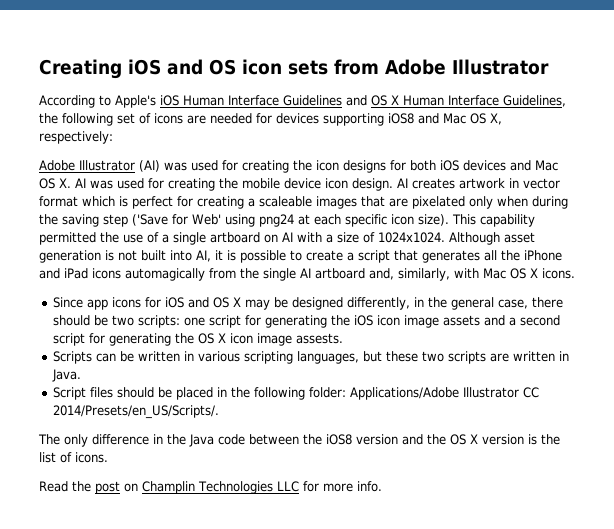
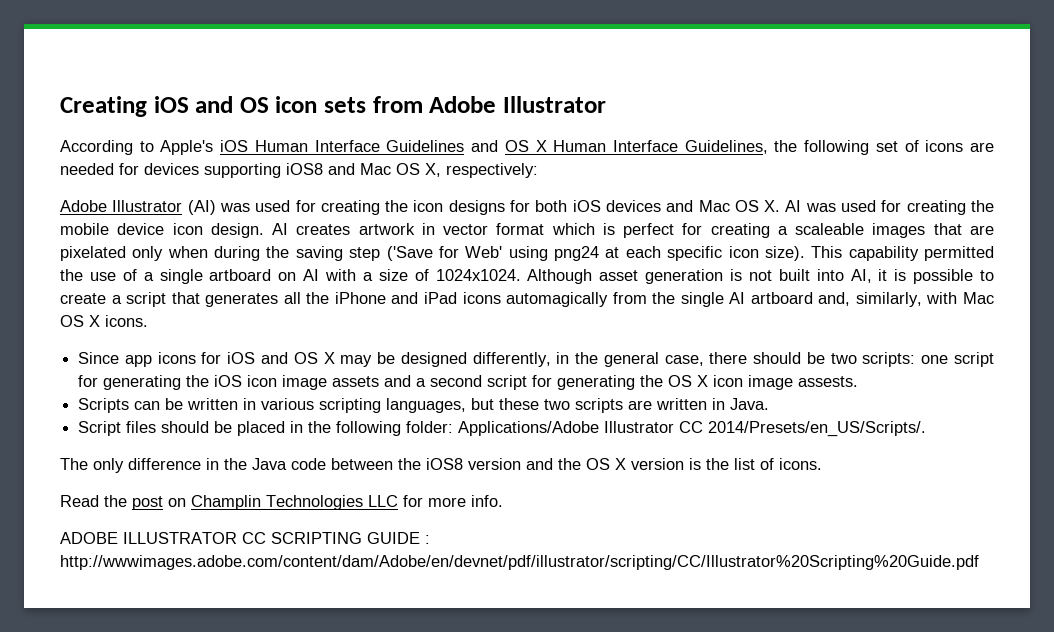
+ ADOBE ILLUSTRATOR CC SCRIPTING GUIDE : http://wwwimages.adobe.com/content/dam/Adobe/en/devnet/pdf/illustrator/scripting/CC/Illustrator%20Scripting%20Guide.pdf

